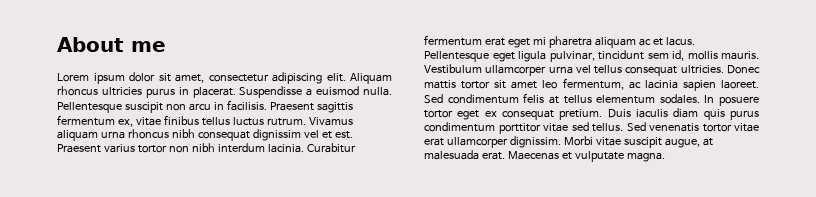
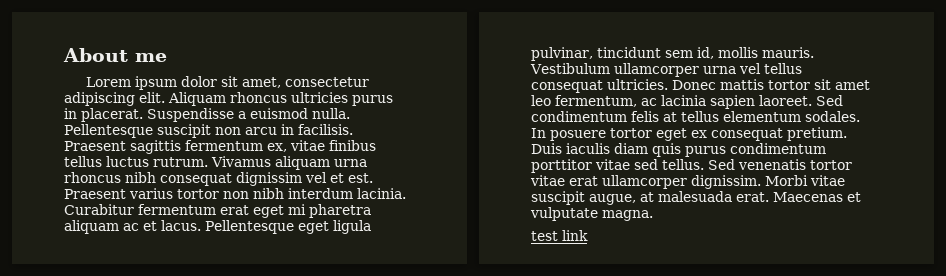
+ test link

